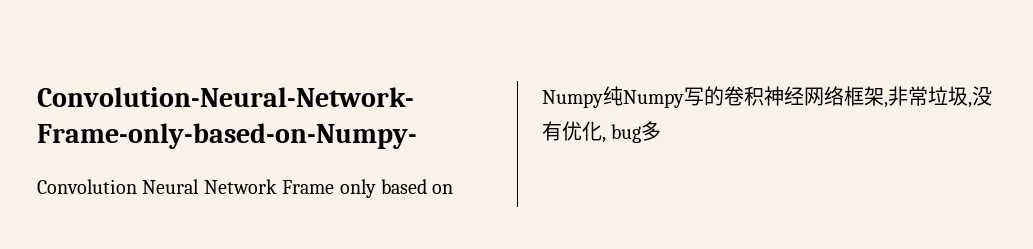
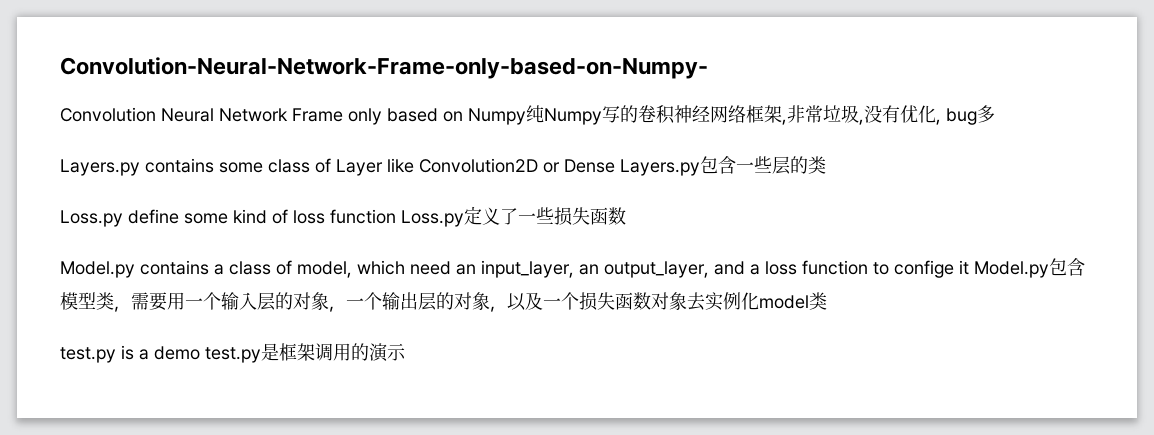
+ Layers.py contains some class of Layer like Convolution2D or Dense Layers.py包含一些层的类
+ Loss.py define some kind of loss function Loss.py定义了一些损失函数
+ Model.py contains a class of model, which need an input_layer, an output_layer, and a loss function to confige it Model.py包含模型类，需要用一个输入层的对象，一个输出层的对象，以及一个损失函数对象去实例化model类
+ test.py is a demo test.py是框架调用的演示

